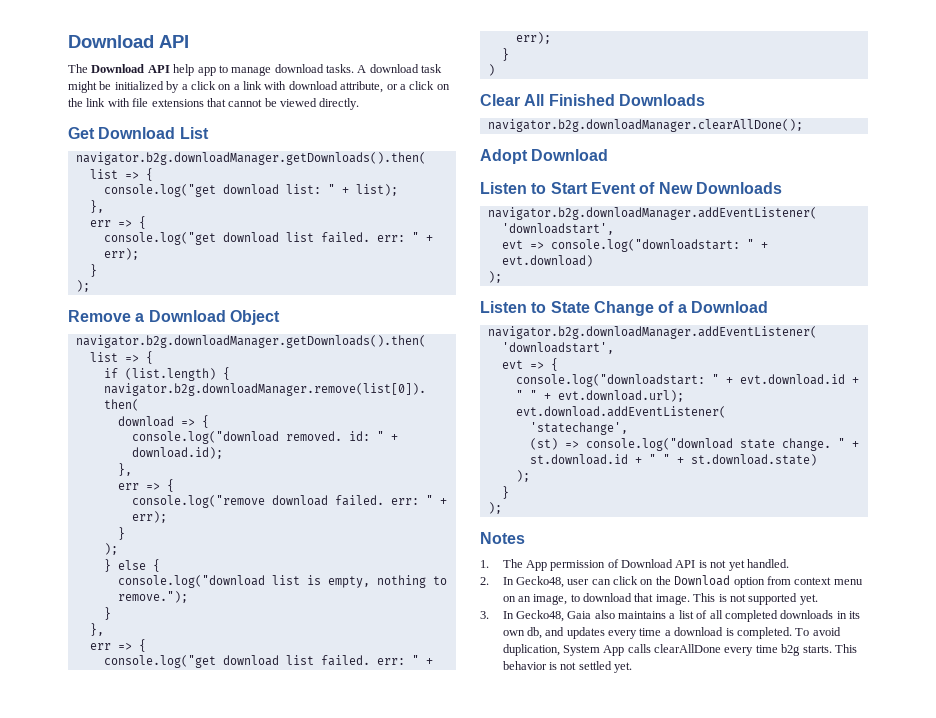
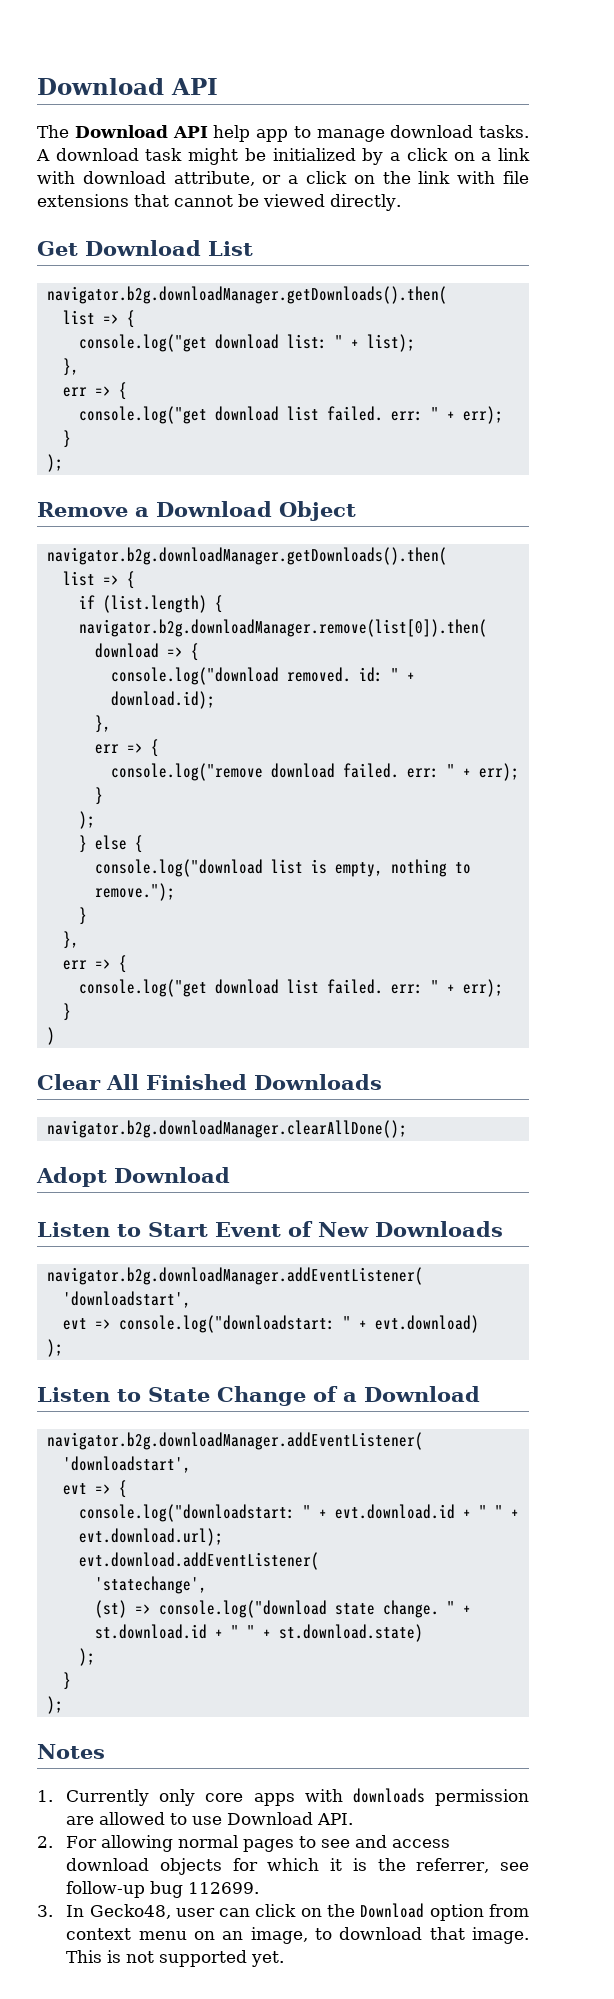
- 1. The App permission of Download API is not yet handled.
- 2. In Gecko48, user can click on the Download option from context menu on an image, to download that image.
+ 1. Currently only core apps with downloads permission are allowed to use Download API.
+ 2. For allowing normal pages to see and access download objects for which it is the referrer, see follow-up bug 112699.
+ 3. In Gecko48, user can click on the Download option from context menu on an image, to download that image.
- 3. In Gecko48, Gaia also maintains a list of all completed downloads in its own db, and updates every time a download is completed. To avoid duplication, System App calls clearAllDone every time b2g starts. This behavior is not settled yet.

